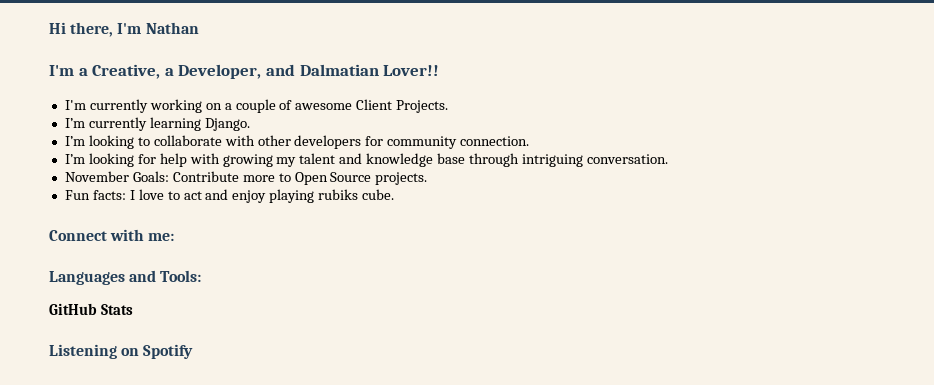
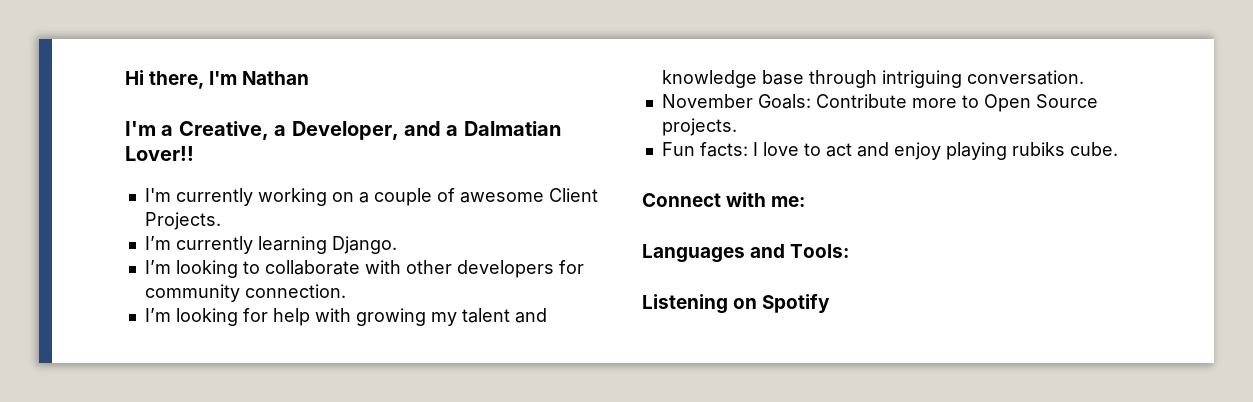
- I'm a Creative, a Developer, and Dalmatian Lover!!
+ I'm a Creative, a Developer, and a Dalmatian Lover!!
- GitHub Stats

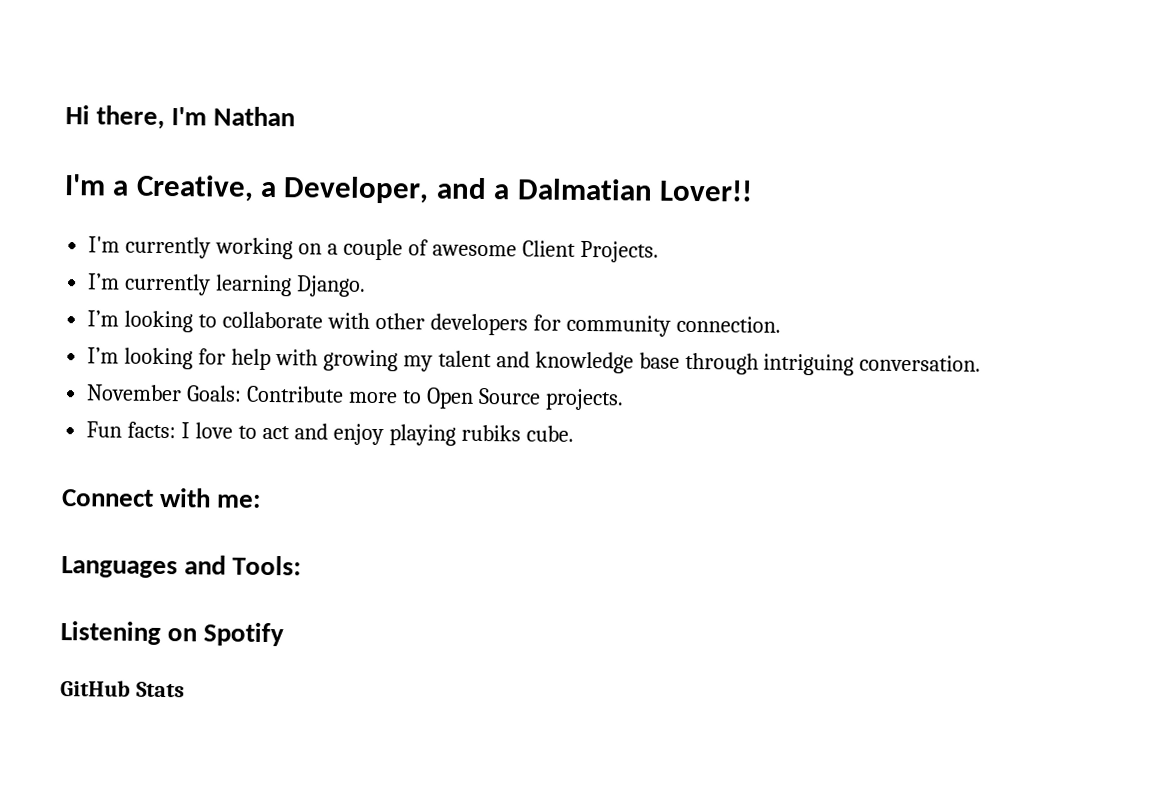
+ GitHub Stats

